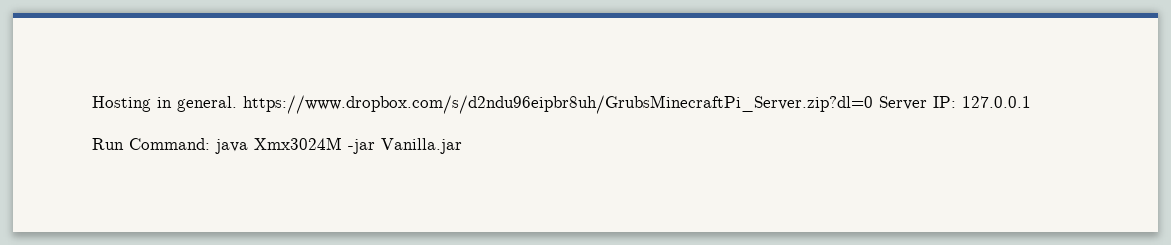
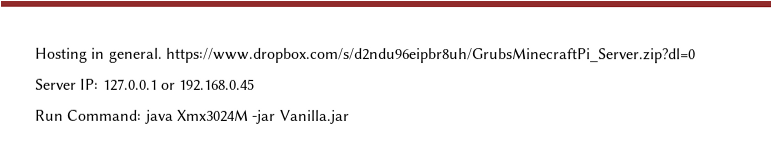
- Hosting in general. https://www.dropbox.com/s/d2ndu96eipbr8uh/GrubsMinecraftPi_Server.zip?dl=0 Server IP: 127.0.0.1
+ Hosting in general. https://www.dropbox.com/s/d2ndu96eipbr8uh/GrubsMinecraftPi_Server.zip?dl=0
+ Server IP: 127.0.0.1 or 192.168.0.45

